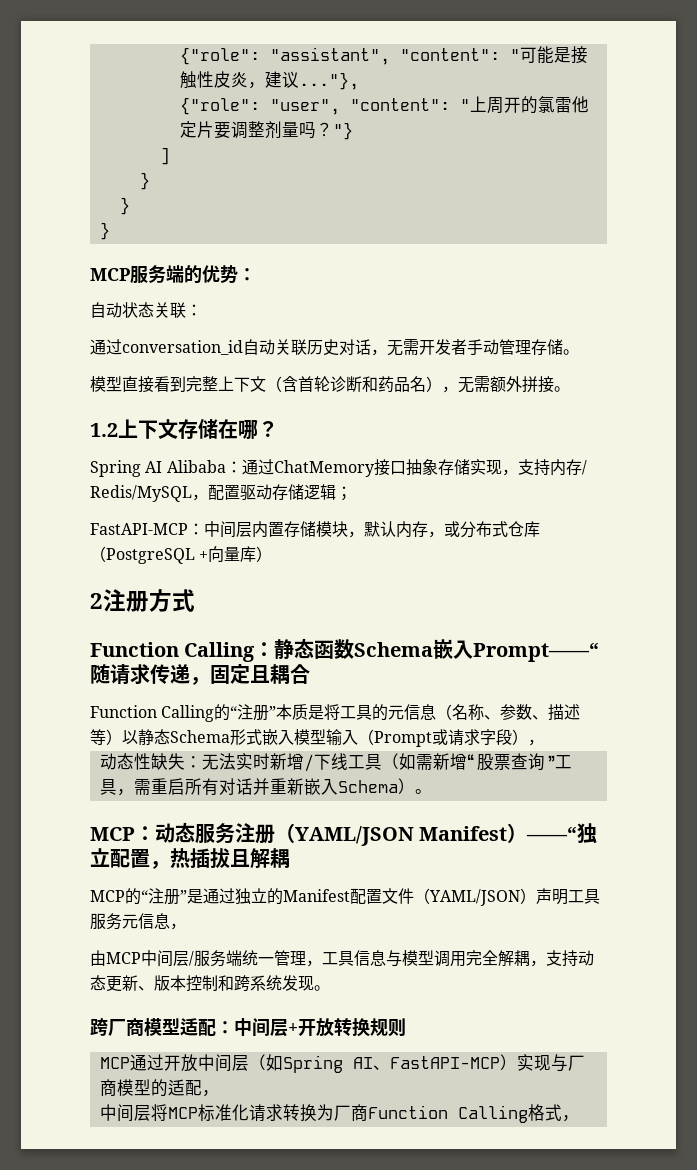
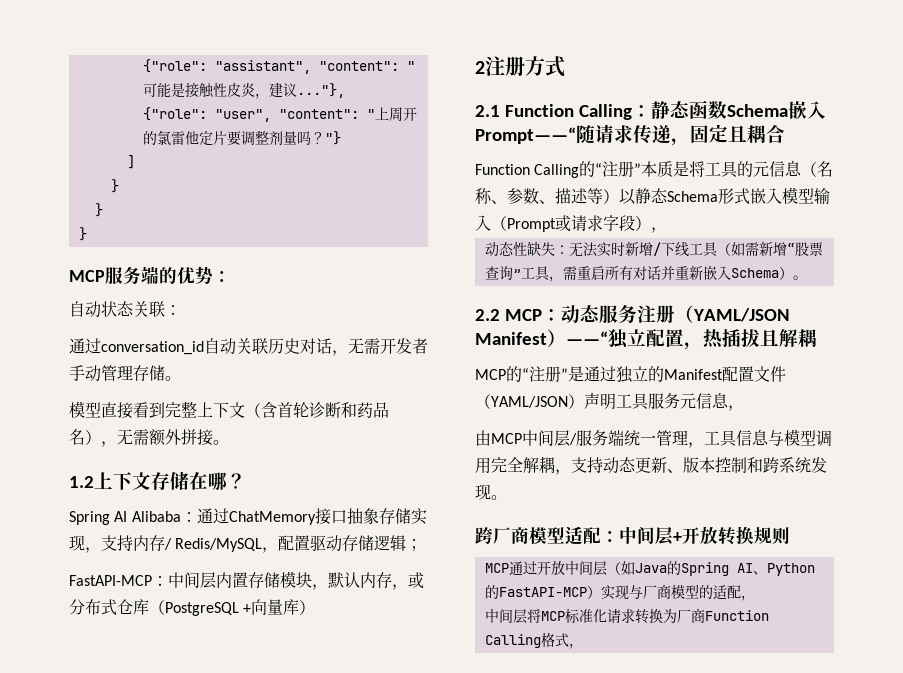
- Function Calling：静态函数Schema嵌入Prompt——“随请求传递，固定且耦合
+ 2.1 Function Calling：静态函数Schema嵌入Prompt——“随请求传递，固定且耦合
- MCP：动态服务注册（YAML/JSON Manifest）——“独立配置，热插拔且解耦
+ 2.2 MCP：动态服务注册（YAML/JSON Manifest）——“独立配置，热插拔且解耦
- MCP通过开放中间层（如Spring AI、FastAPI-MCP）实现与厂商模型的适配，
+ MCP通过开放中间层（如Java的Spring AI、Python的FastAPI-MCP）实现与厂商模型的适配，

